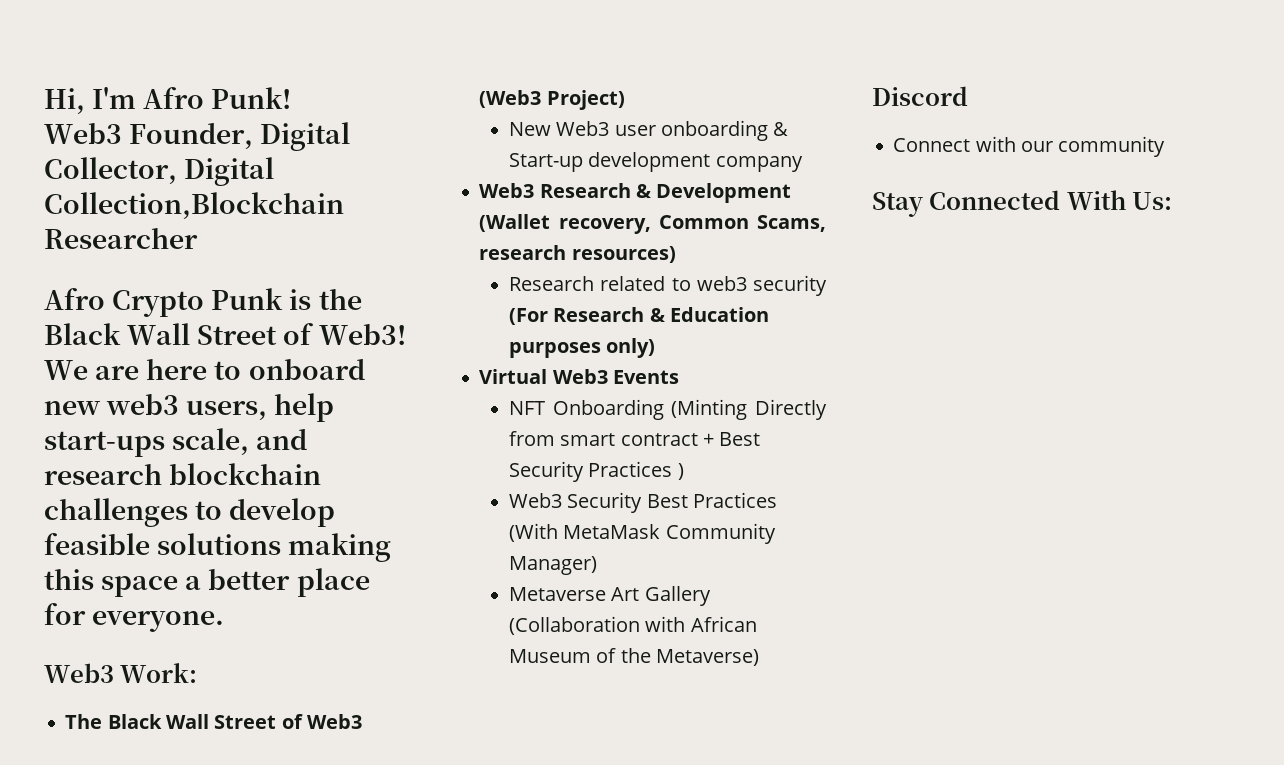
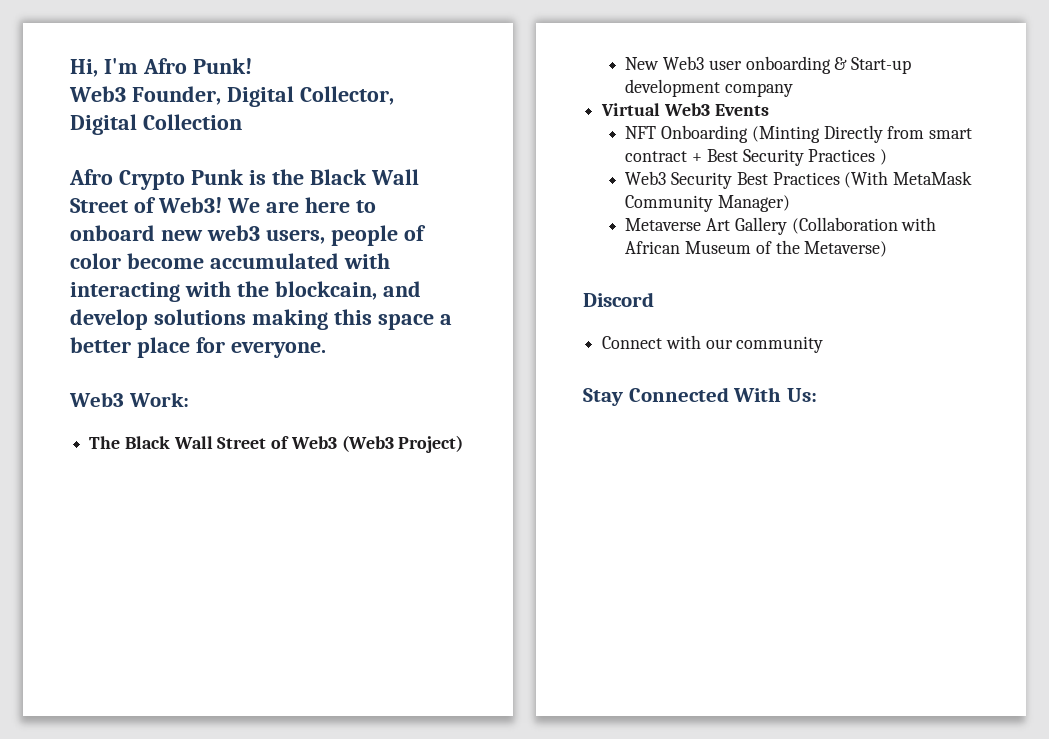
- Web3 Founder, Digital Collector, Digital Collection,Blockchain Researcher
+ Web3 Founder, Digital Collector, Digital Collection
- We are here to onboard new web3 users, help start-ups scale, and research blockchain challenges to develop feasible solutions making this space a better place for everyone.
+ We are here to onboard new web3 users, people of color become accumulated with interacting with the blockcain, and develop solutions making this space a better place for everyone.
- Web3 Research & Development (Wallet recovery, Common Scams, research resources)
- Research related to web3 security (For Research & Education purposes only)

